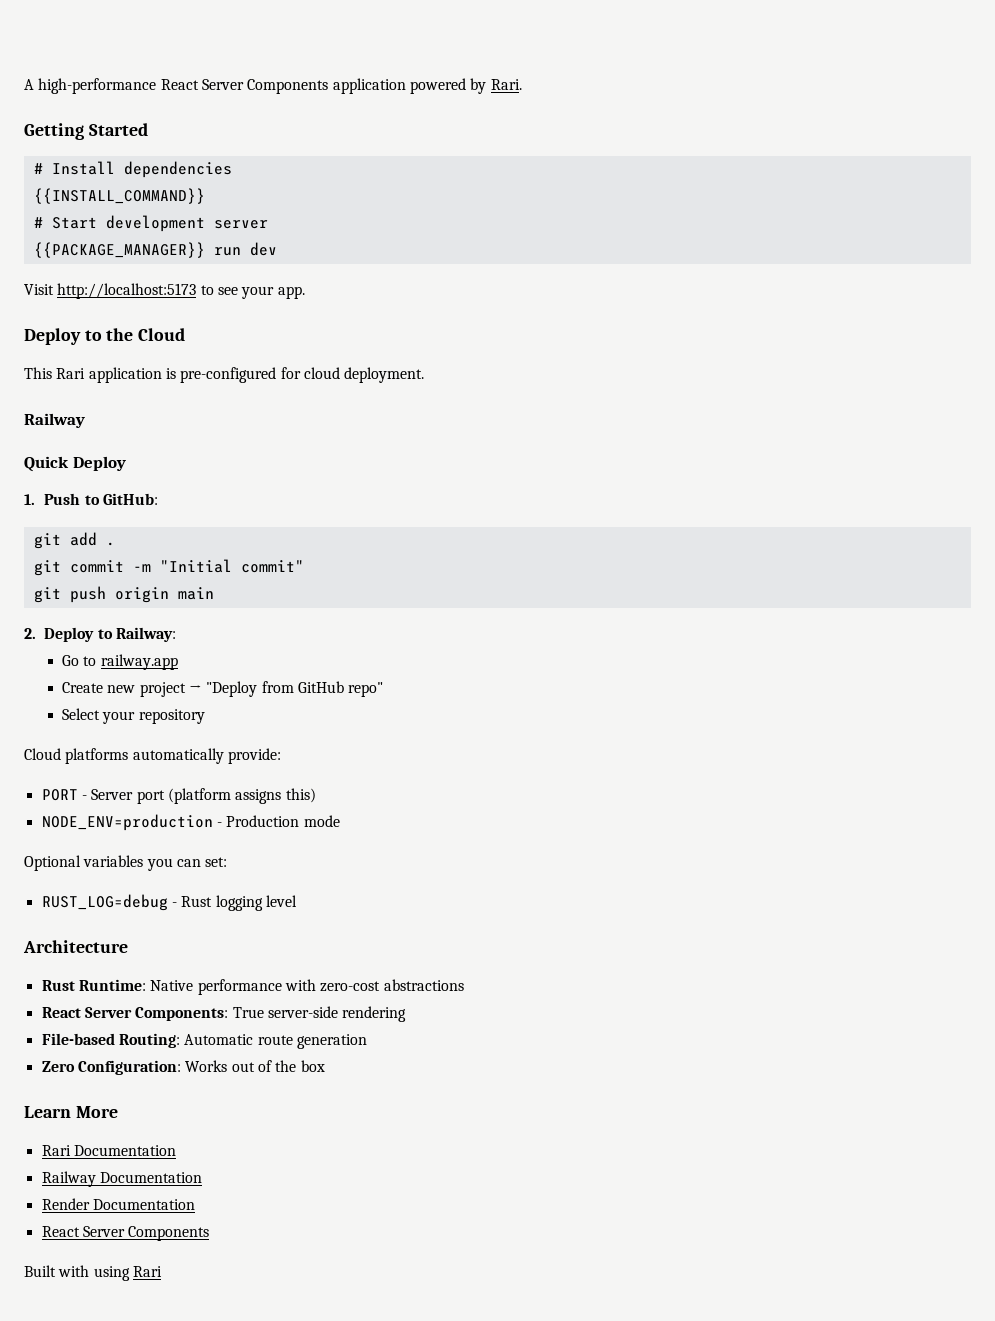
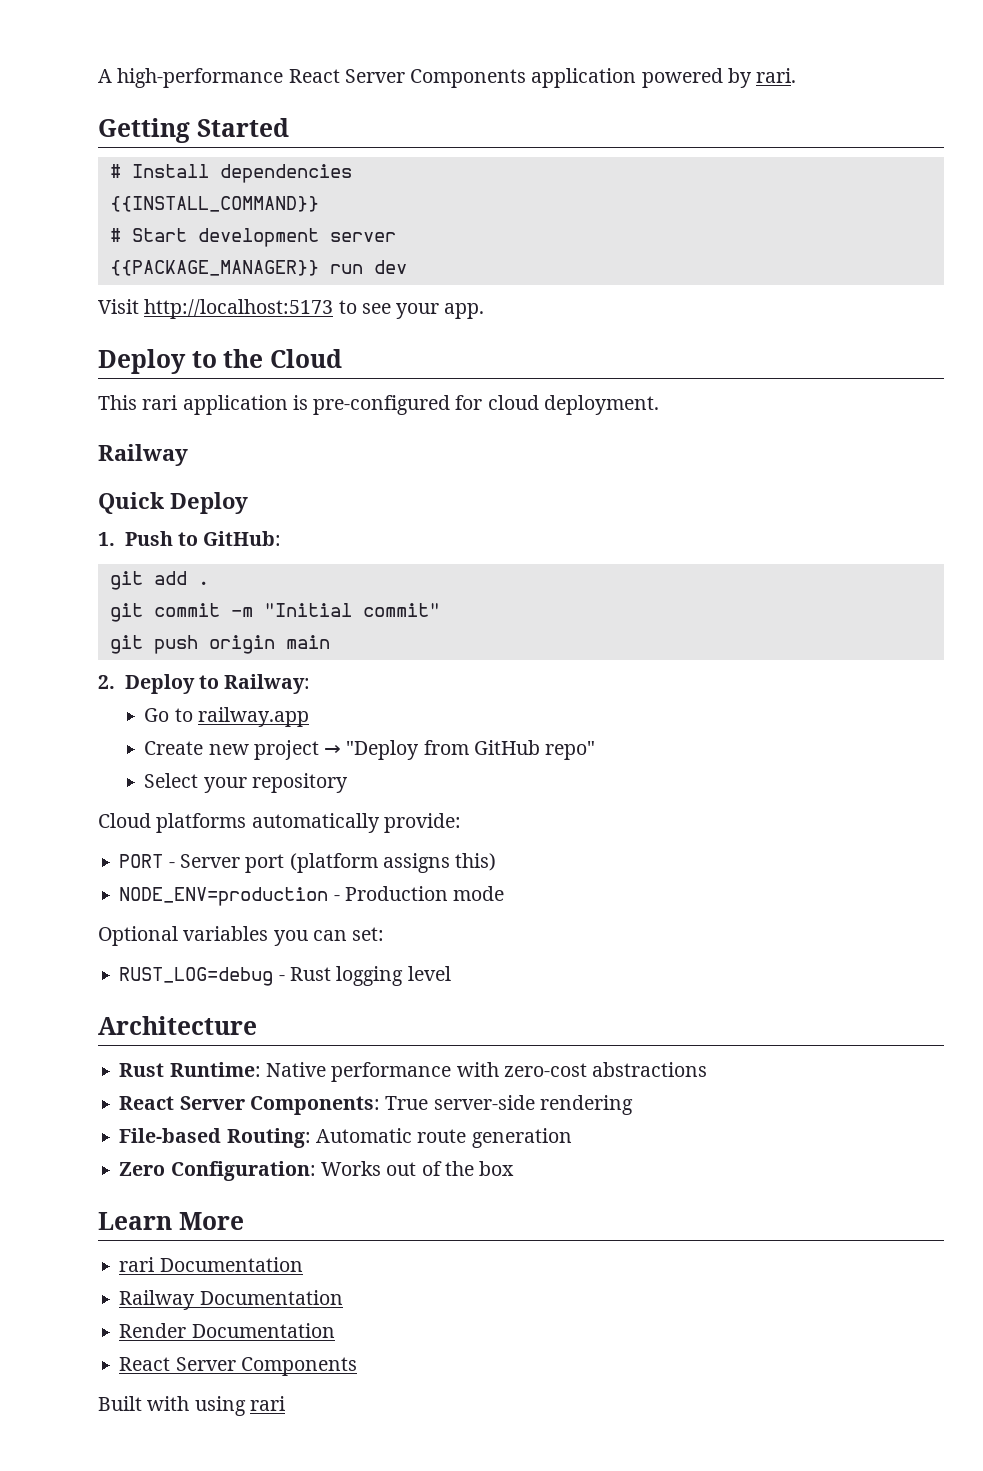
- A high-performance React Server Components application powered by Rari.
+ A high-performance React Server Components application powered by rari.
- This Rari application is pre-configured for cloud deployment.
+ This rari application is pre-configured for cloud deployment.
- Rari Documentation
+ rari Documentation
- Built with using Rari
+ Built with using rari

